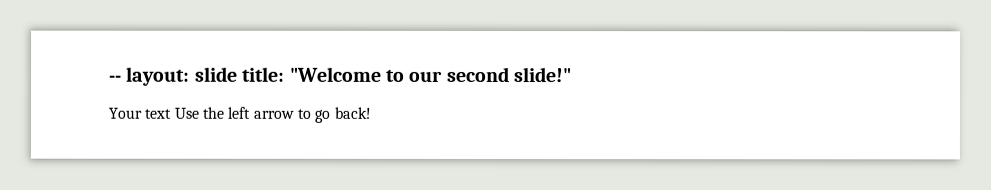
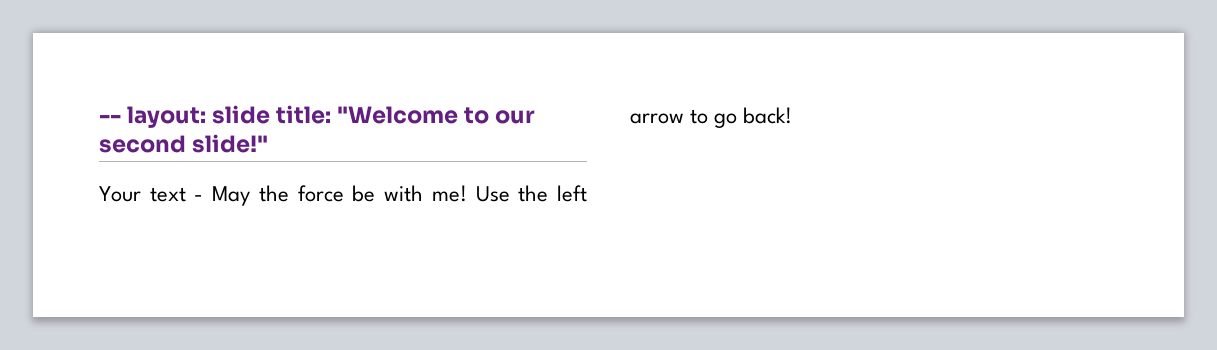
- Your text Use the left arrow to go back!
+ Your text - May the force be with me! Use the left arrow to go back!

